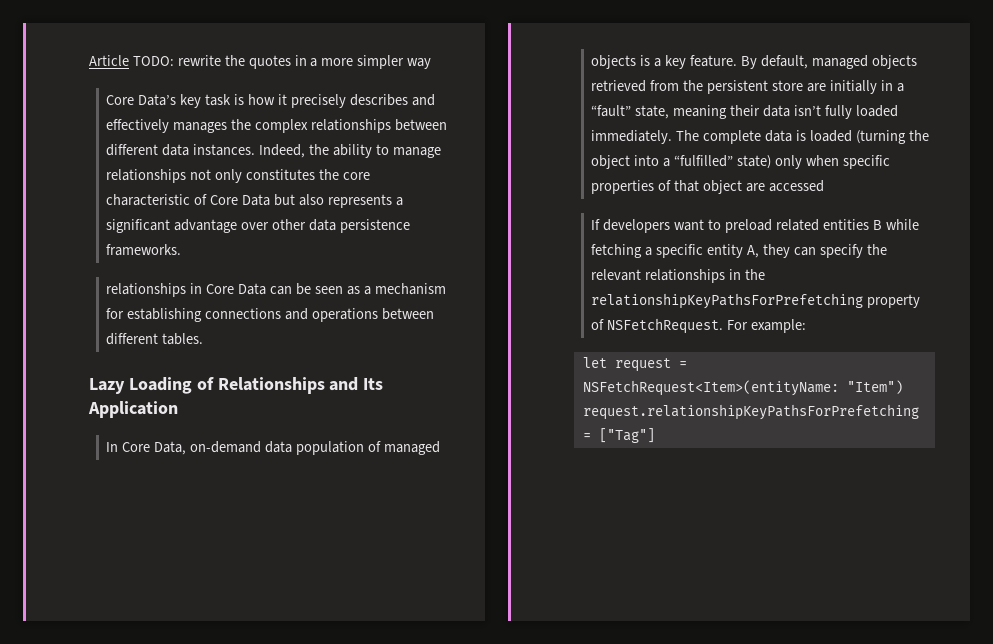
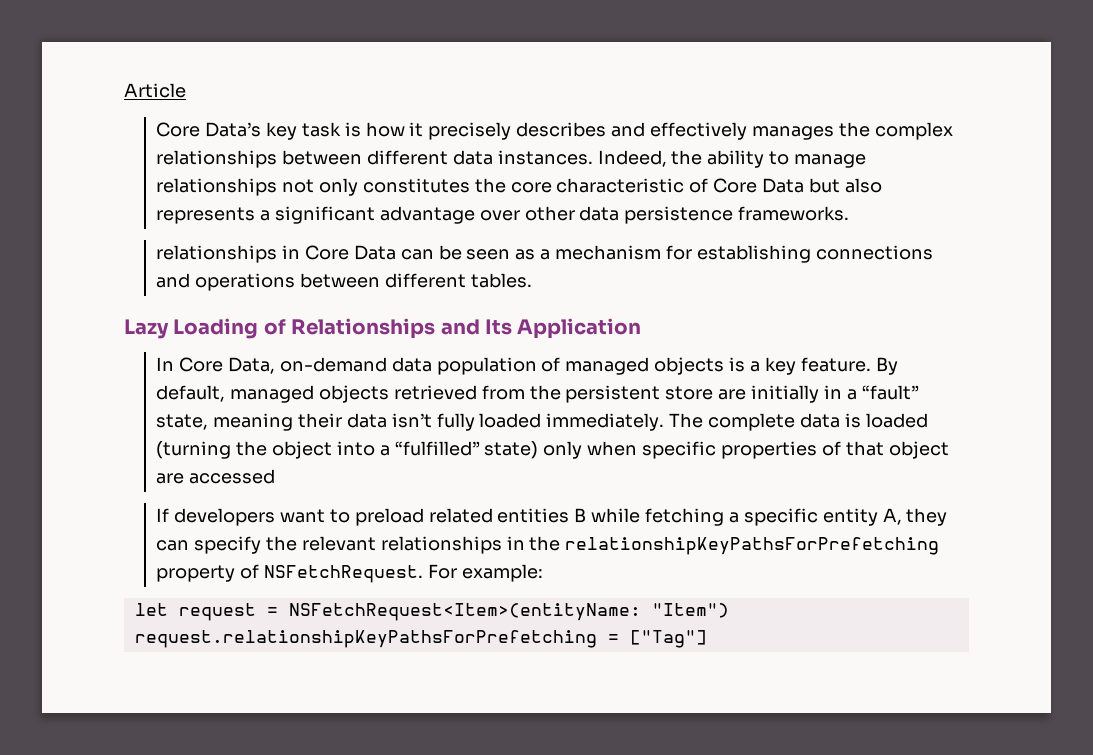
- Article TODO: rewrite the quotes in a more simpler way
+ Article

